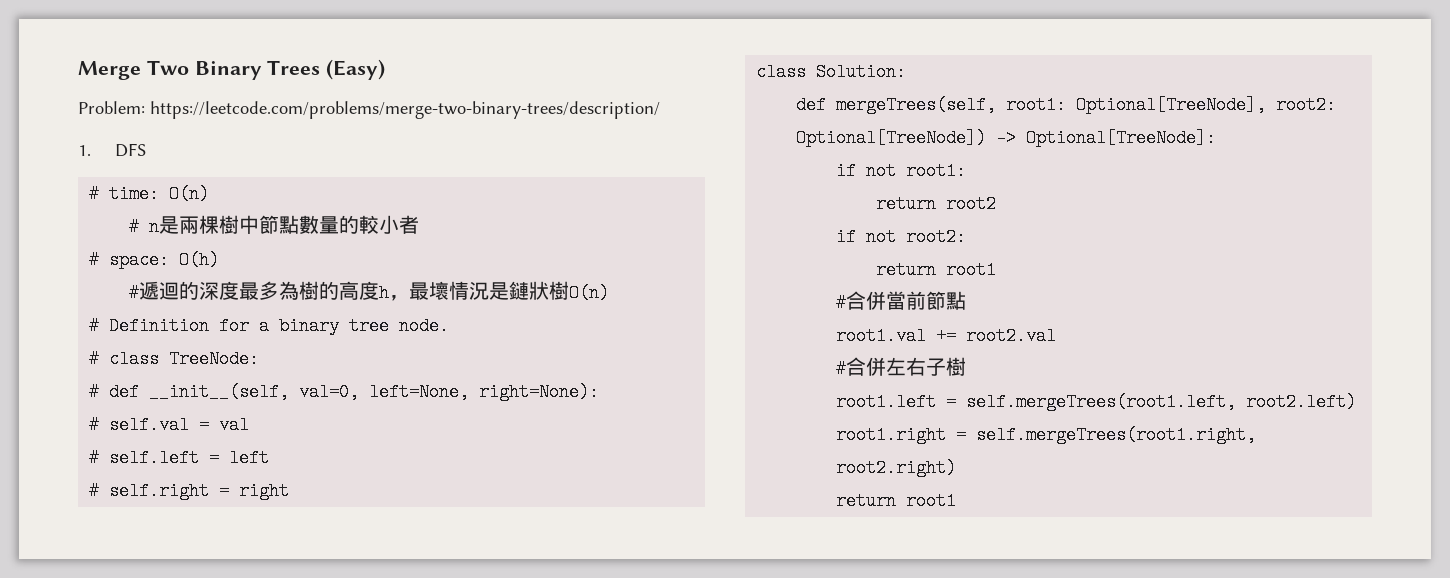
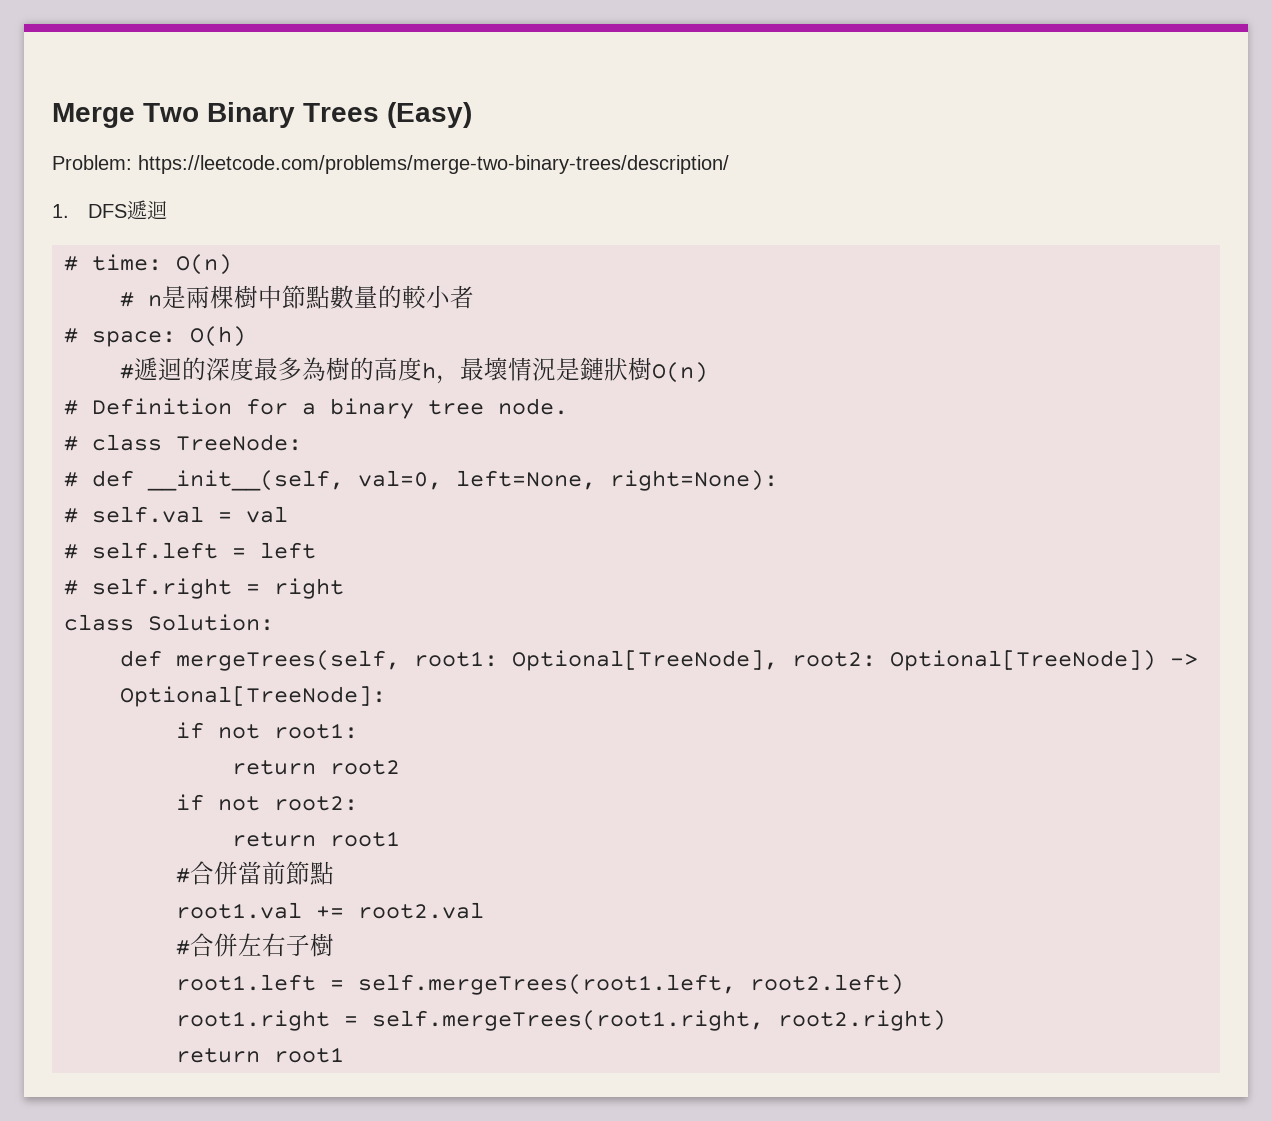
- 1. DFS
+ 1. DFS遞迴

